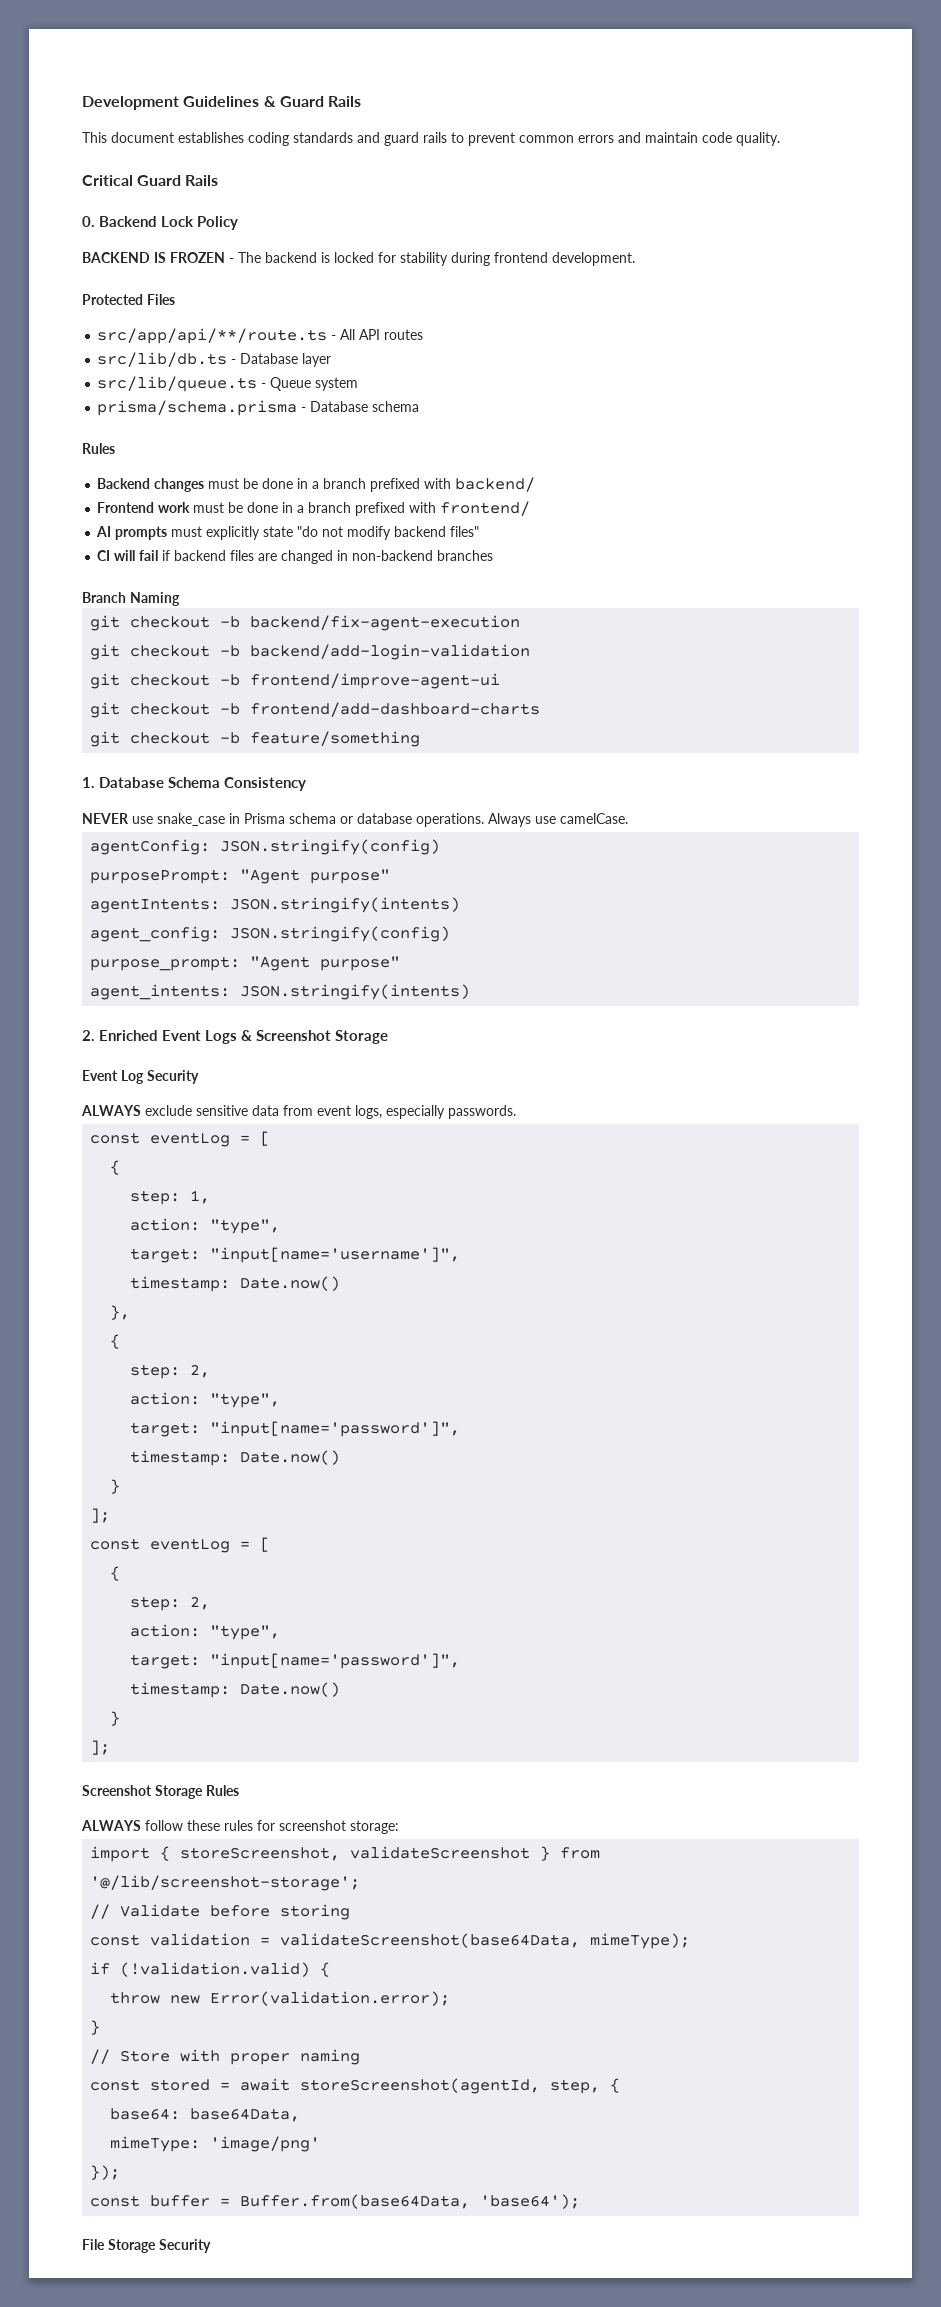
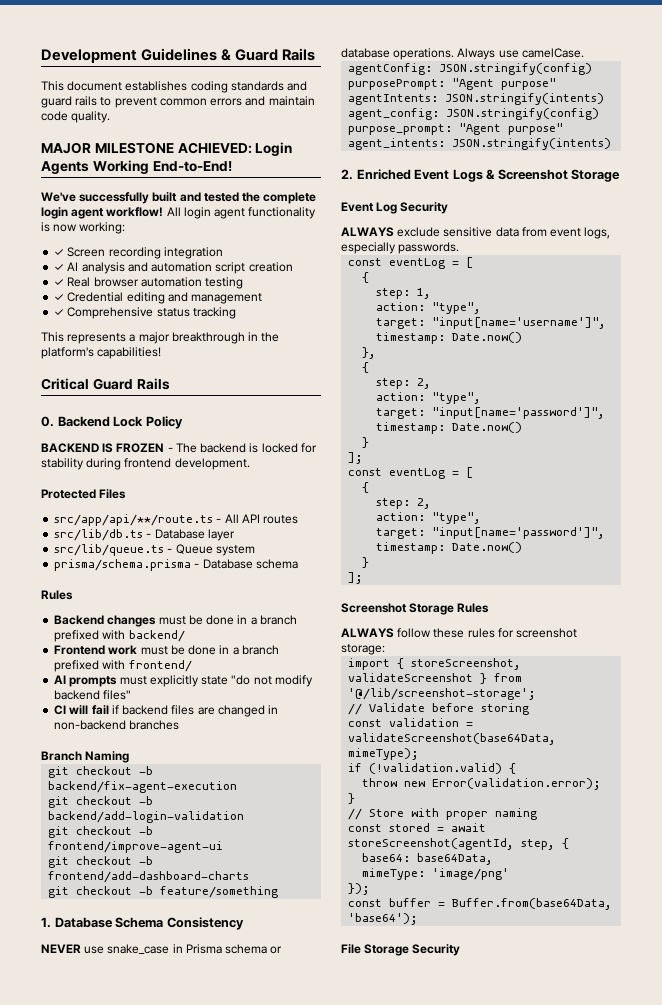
+ MAJOR MILESTONE ACHIEVED: Login Agents Working End-to-End!
+ We've successfully built and tested the complete login agent workflow! All login agent functionality is now working:
+ ✓ Screen recording integration
+ ✓ AI analysis and automation script creation
+ ✓ Real browser automation testing
+ ✓ Credential editing and management
+ ✓ Comprehensive status tracking
+ This represents a major breakthrough in the platform's capabilities!

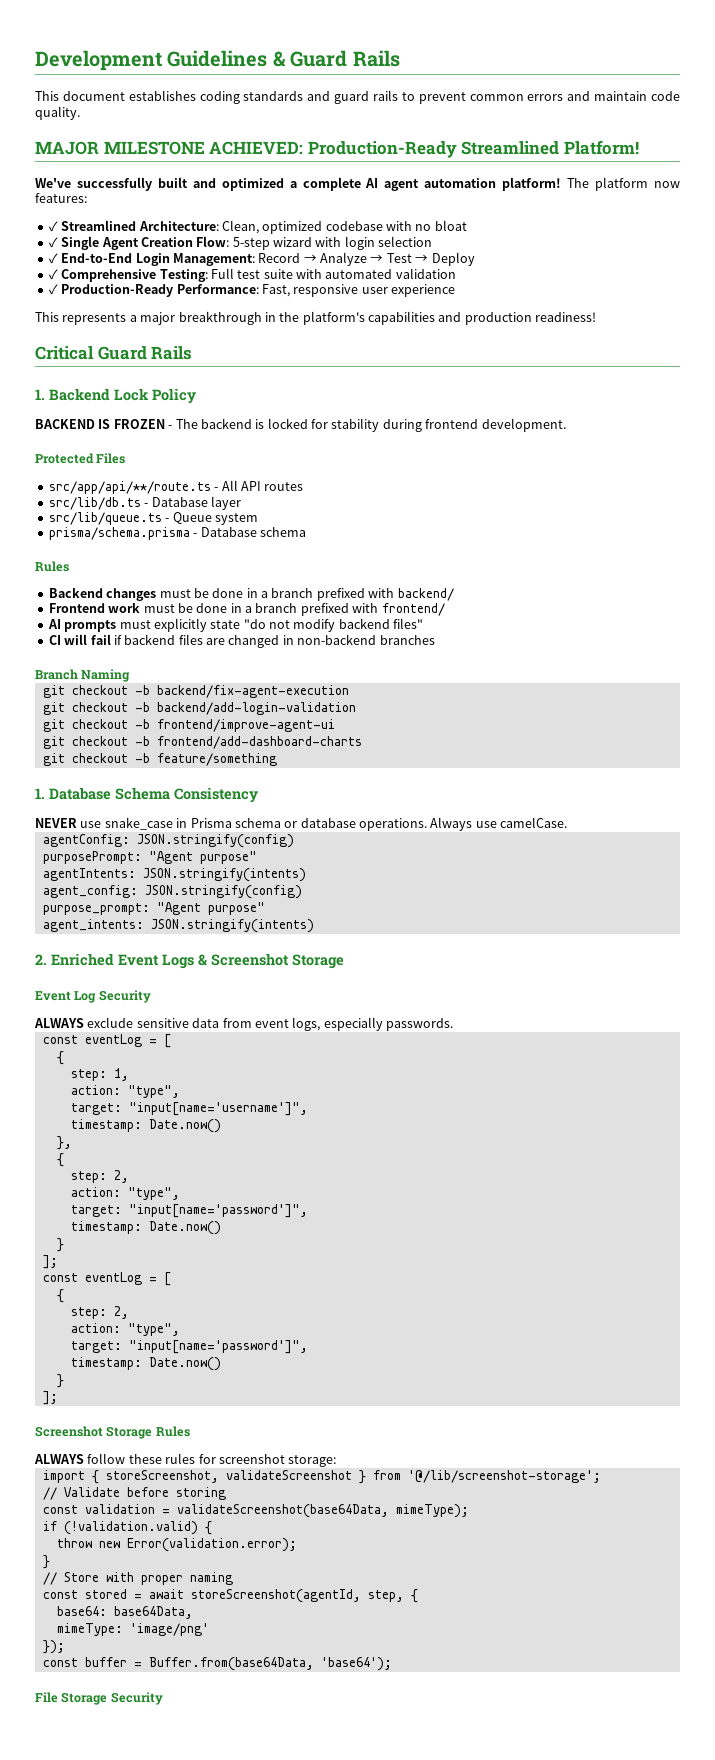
- MAJOR MILESTONE ACHIEVED: Login Agents Working End-to-End!
+ MAJOR MILESTONE ACHIEVED: Production-Ready Streamlined Platform!
- We've successfully built and tested the complete login agent workflow! All login agent functionality is now working:
- ✓ Screen recording integration
- ✓ AI analysis and automation script creation
- ✓ Real browser automation testing
- ✓ Credential editing and management
- ✓ Comprehensive status tracking
+ We've successfully built and optimized a complete AI agent automation platform! The platform now features:
+ ✓ Streamlined Architecture: Clean, optimized codebase with no bloat
+ ✓ Single Agent Creation Flow: 5-step wizard with login selection
+ ✓ End-to-End Login Management: Record → Analyze → Test → Deploy
+ ✓ Comprehensive Testing: Full test suite with automated validation
+ ✓ Production-Ready Performance: Fast, responsive user experience
- This represents a major breakthrough in the platform's capabilities!
+ This represents a major breakthrough in the platform's capabilities and production readiness!
- 0. Backend Lock Policy
+ 1. Backend Lock Policy

